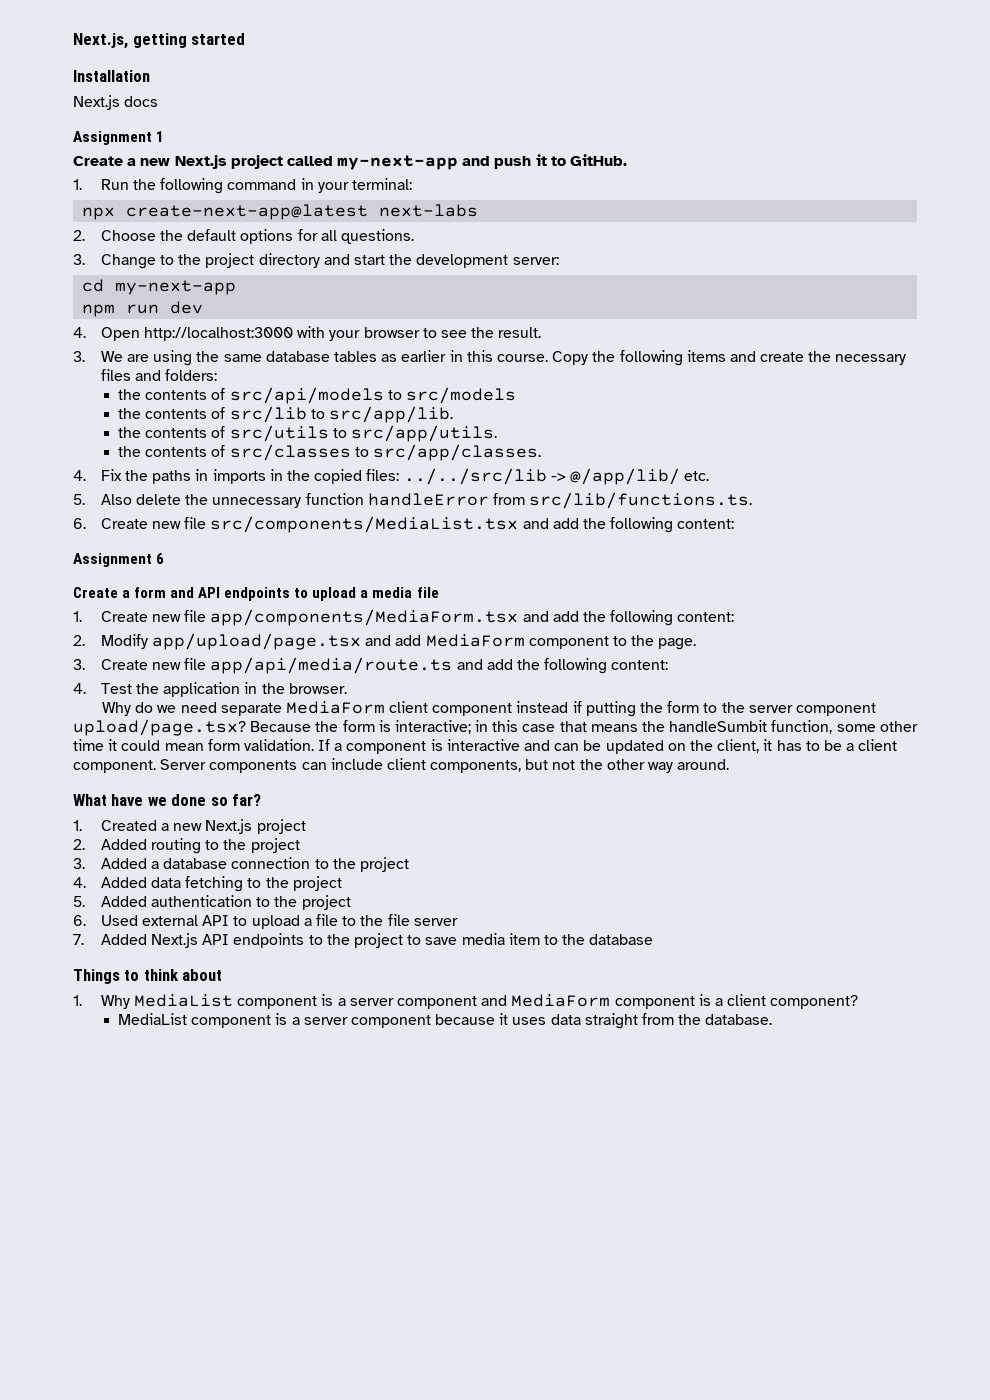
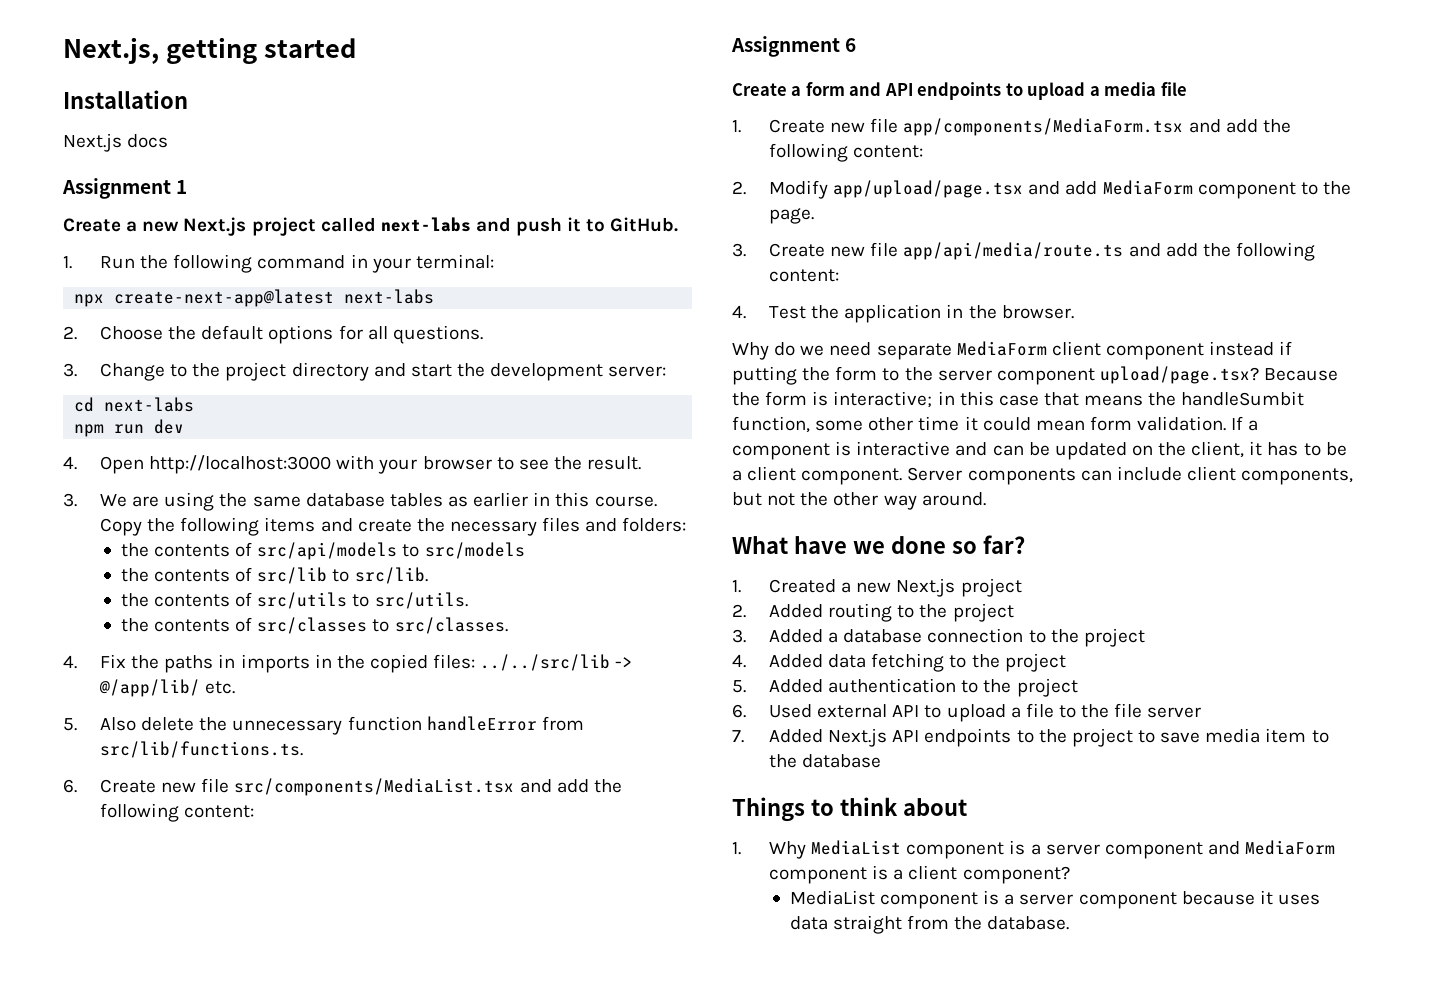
- Create a new Next.js project called my-next-app and push it to GitHub.
+ Create a new Next.js project called next-labs and push it to GitHub.
- cd my-next-app
+ cd next-labs
- the contents of src/lib to src/app/lib.
+ the contents of src/lib to src/lib.
- the contents of src/utils to src/app/utils.
+ the contents of src/utils to src/utils.
- the contents of src/classes to src/app/classes.
+ the contents of src/classes to src/classes.

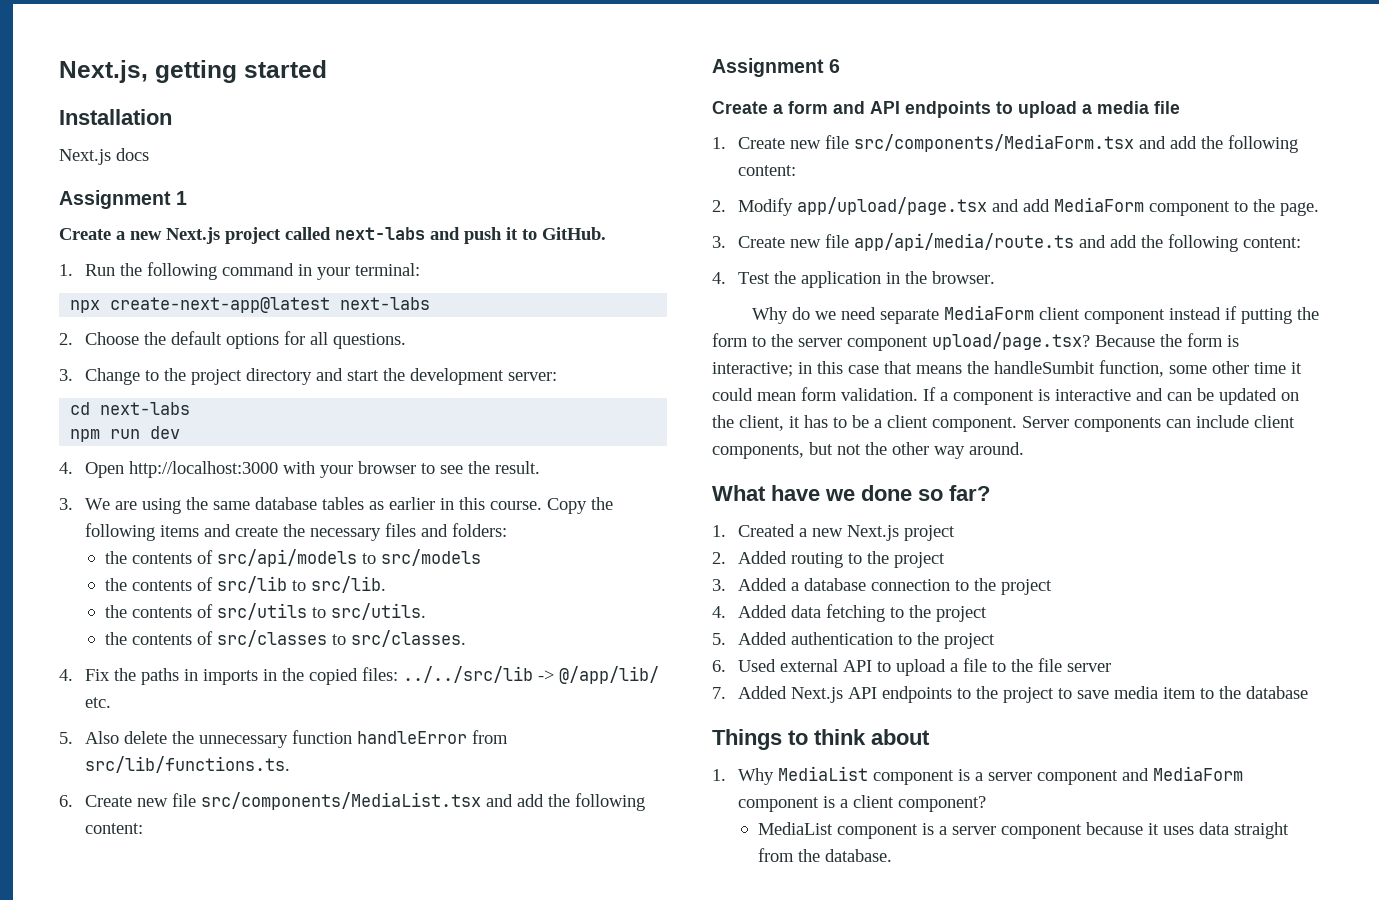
- 1. Create new file app/components/MediaForm.tsx and add the following content:
+ 1. Create new file src/components/MediaForm.tsx and add the following content:

